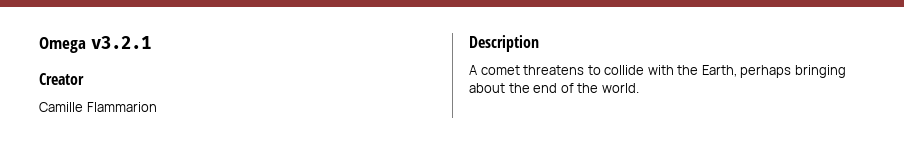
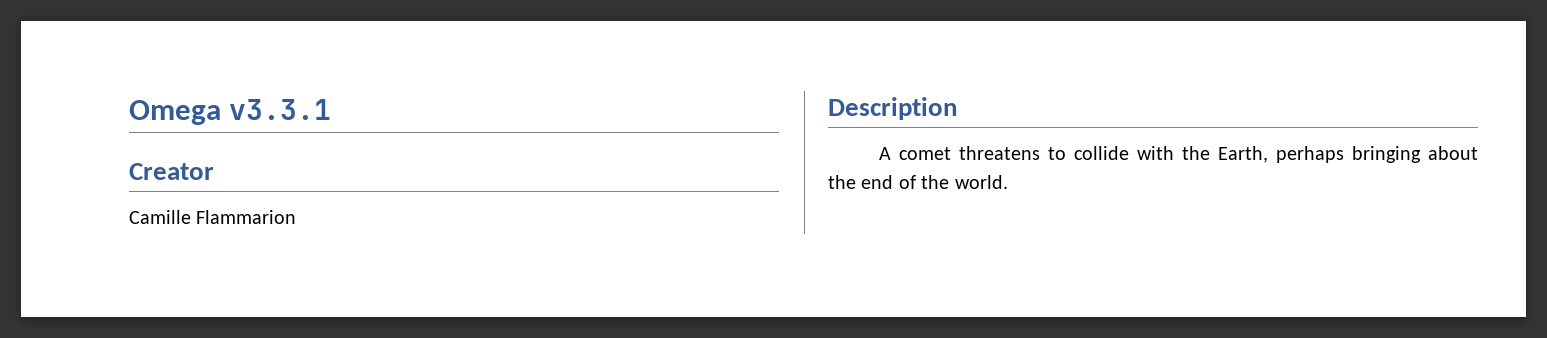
- Omega v3.2.1
+ Omega v3.3.1

